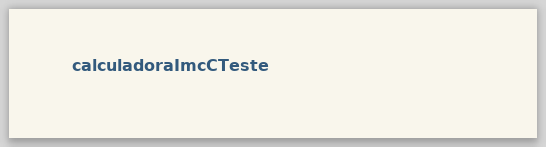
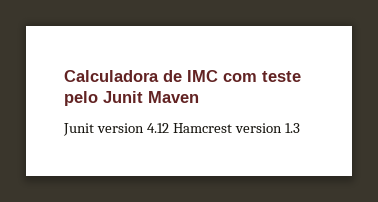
- calculadoraImcCTeste
+ Calculadora de IMC com teste pelo Junit Maven
+ Junit version 4.12 Hamcrest version 1.3

